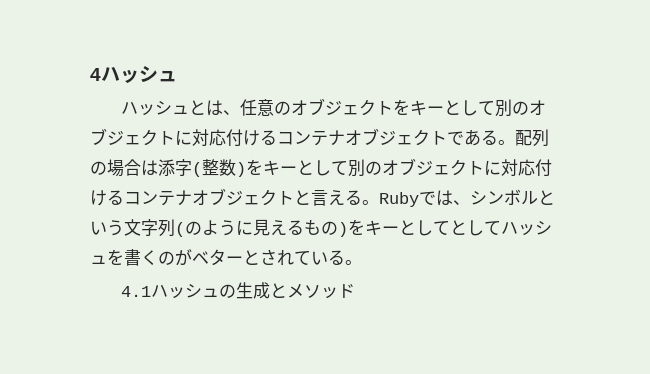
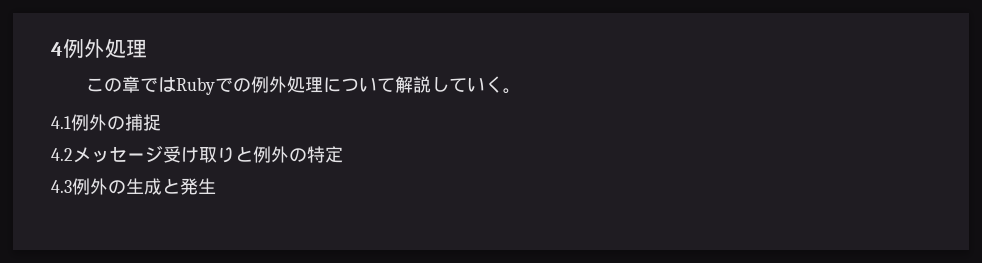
- 4ハッシュ
- ハッシュとは、任意のオブジェクトをキーとして別のオブジェクトに対応付けるコンテナオブジェクトである。配列の場合は添字(整数)をキーとして別のオブジェクトに対応付けるコンテナオブジェクトと言える。Rubyでは、シンボルという文字列(のように見えるもの)をキーとしてとしてハッシュを書くのがベターとされている。
- 4.1ハッシュの生成とメソッド
+ 4例外処理
+ この章ではRubyでの例外処理について解説していく。
+ 4.1例外の捕捉
+ 4.2メッセージ受け取りと例外の特定
+ 4.3例外の生成と発生

